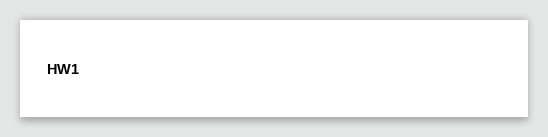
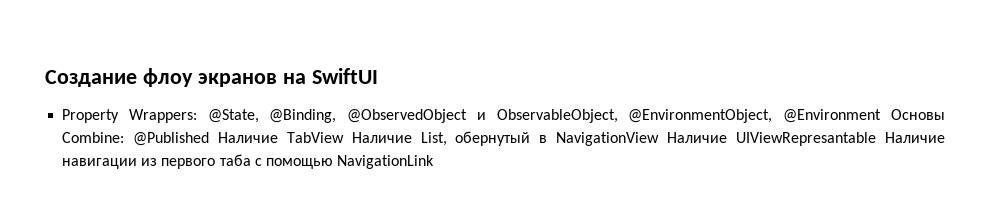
- HW1
+ Создание флоу экранов на SwiftUI
+ Property Wrappers: @State, @Binding, @ObservedObject и ObservableObject, @EnvironmentObject, @Environment Основы Combine: @Published Наличие TabView Наличие List, обернутый в NavigationView Наличие UIViewRepresantable Наличие навигации из первого таба с помощью NavigationLink

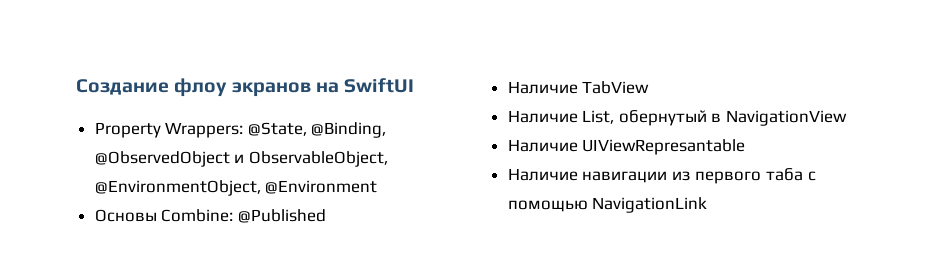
- Property Wrappers: @State, @Binding, @ObservedObject и ObservableObject, @EnvironmentObject, @Environment Основы Combine: @Published Наличие TabView Наличие List, обернутый в NavigationView Наличие UIViewRepresantable Наличие навигации из первого таба с помощью NavigationLink
+ Property Wrappers: @State, @Binding, @ObservedObject и ObservableObject, @EnvironmentObject, @Environment
+ Основы Combine: @Published
+ Наличие TabView
+ Наличие List, обернутый в NavigationView
+ Наличие UIViewRepresantable
+ Наличие навигации из первого таба с помощью NavigationLink

